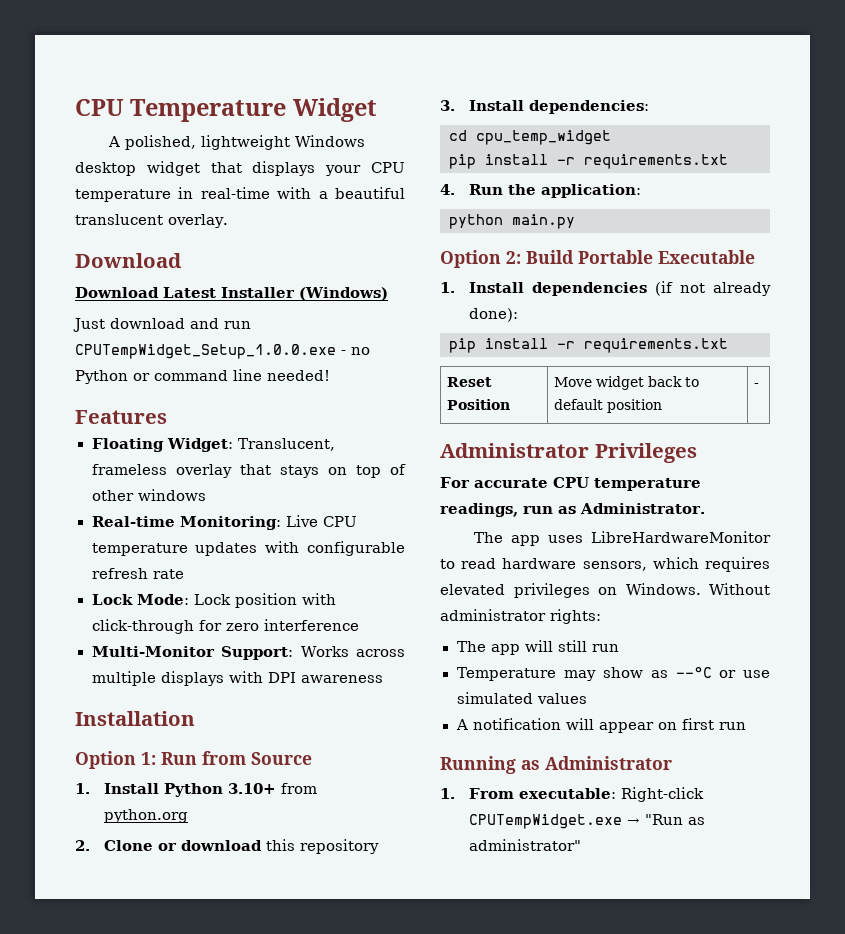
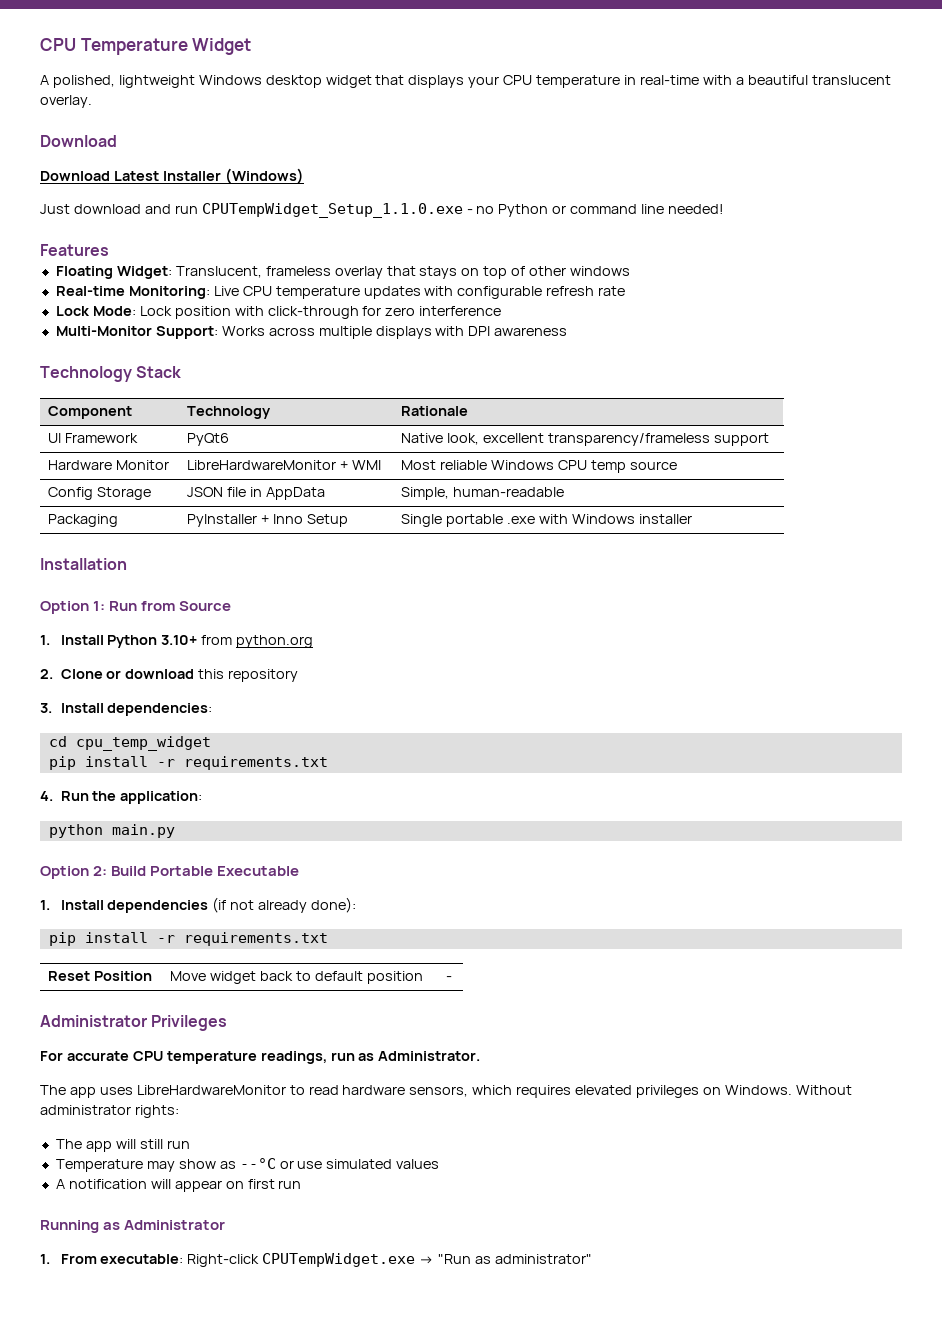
- Just download and run CPUTempWidget_Setup_1.0.0.exe - no Python or command line needed!
+ Just download and run CPUTempWidget_Setup_1.1.0.exe - no Python or command line needed!
+ Technology Stack
+ Component | Technology | Rationale
+ UI Framework | PyQt6 | Native look, excellent transparency/frameless support
+ Hardware Monitor | LibreHardwareMonitor + WMI | Most reliable Windows CPU temp source
+ Config Storage | JSON file in AppData | Simple, human-readable
+ Packaging | PyInstaller + Inno Setup | Single portable .exe with Windows installer

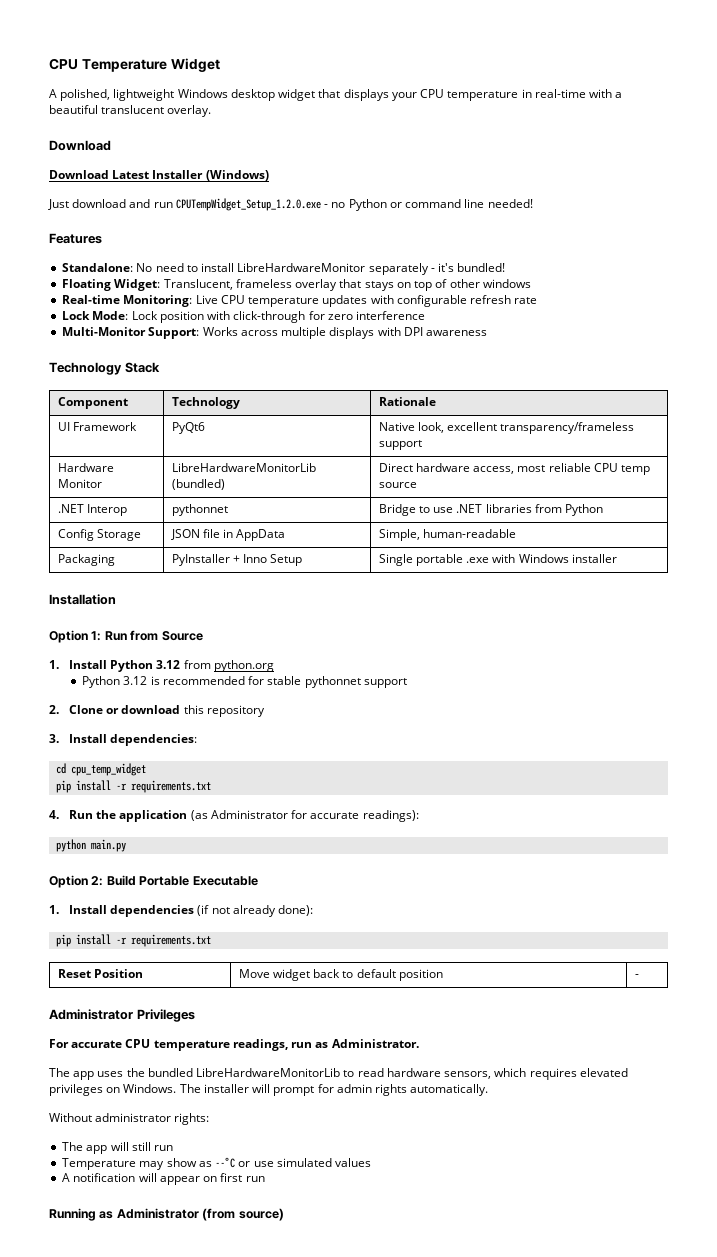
- Just download and run CPUTempWidget_Setup_1.1.0.exe - no Python or command line needed!
+ Just download and run CPUTempWidget_Setup_1.2.0.exe - no Python or command line needed!
+ Standalone: No need to install LibreHardwareMonitor separately - it's bundled!
- Hardware Monitor | LibreHardwareMonitor + WMI | Most reliable Windows CPU temp source
+ Hardware Monitor | LibreHardwareMonitorLib (bundled) | Direct hardware access, most reliable CPU temp source
+ .NET Interop | pythonnet | Bridge to use .NET libraries from Python
- 1. Install Python 3.10+ from python.org
+ 1. Install Python 3.12 from python.org
+ Python 3.12 is recommended for stable pythonnet support
- 4. Run the application:
+ 4. Run the application (as Administrator for accurate readings):
- The app uses LibreHardwareMonitor to read hardware sensors, which requires elevated privileges on Windows. Without administrator rights:
+ The app uses the bundled LibreHardwareMonitorLib to read hardware sensors, which requires elevated privileges on Windows. The installer will prompt for admin rights automatically.
+ Without administrator rights:
- Running as Administrator
- 1. From executable: Right-click CPUTempWidget.exe → "Run as administrator"
+ Running as Administrator (from source)

